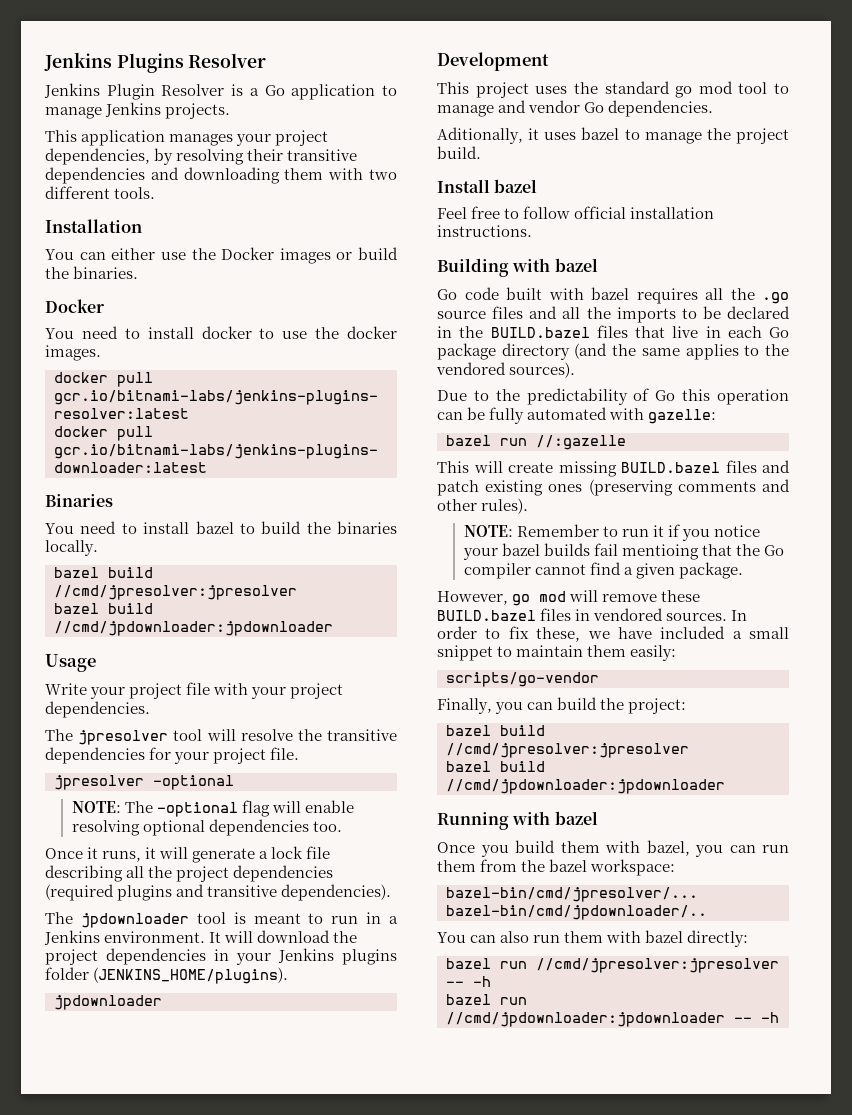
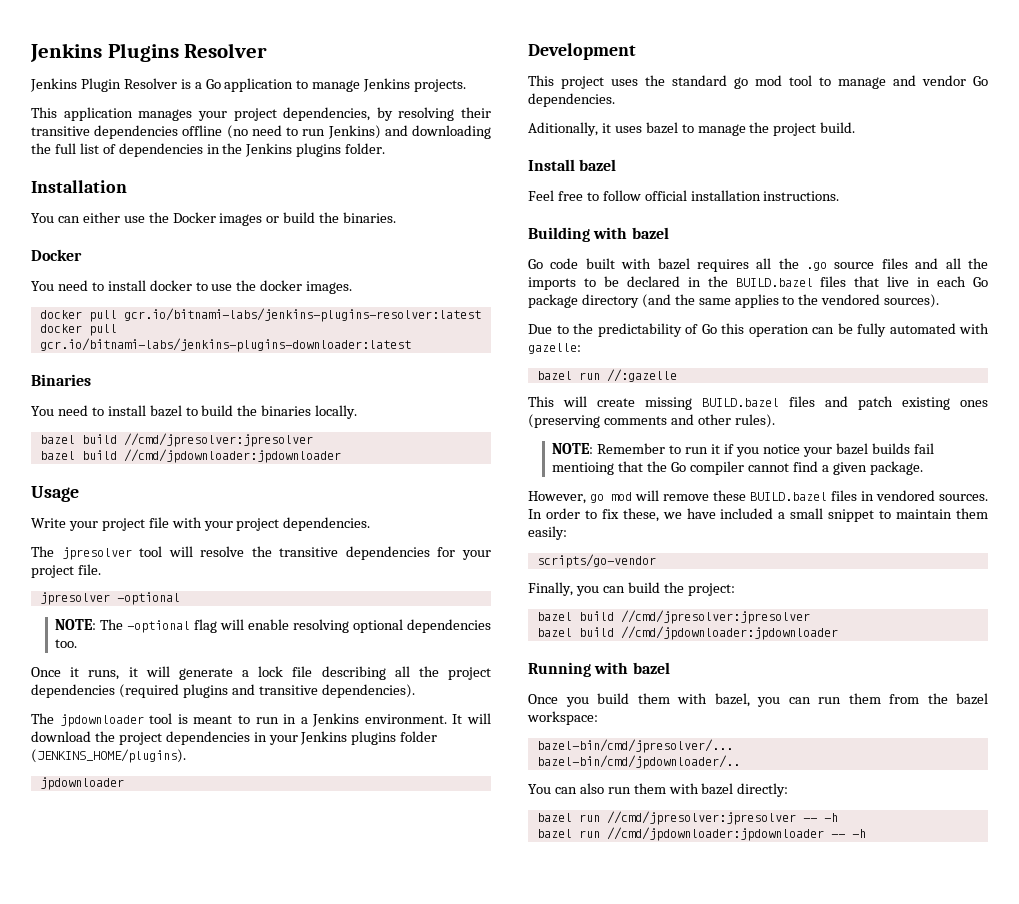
- This application manages your project dependencies, by resolving their transitive dependencies and downloading them with two different tools.
+ This application manages your project dependencies, by resolving their transitive dependencies offline (no need to run Jenkins) and downloading the full list of dependencies in the Jenkins plugins folder.

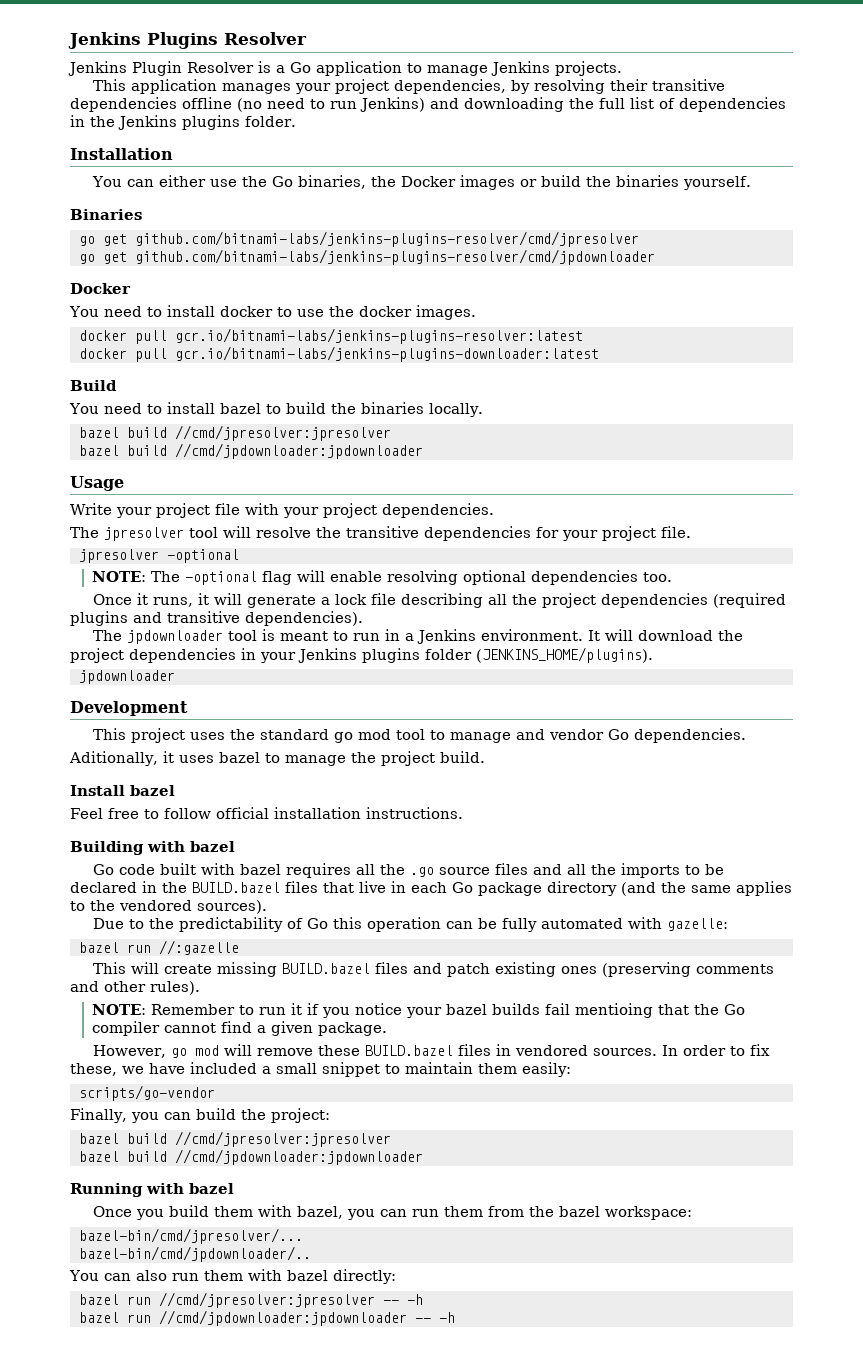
- You can either use the Docker images or build the binaries.
+ You can either use the Go binaries, the Docker images or build the binaries yourself.
+ Binaries
+ go get github.com/bitnami-labs/jenkins-plugins-resolver/cmd/jpresolver
+ go get github.com/bitnami-labs/jenkins-plugins-resolver/cmd/jpdownloader
- Binaries
+ Build

